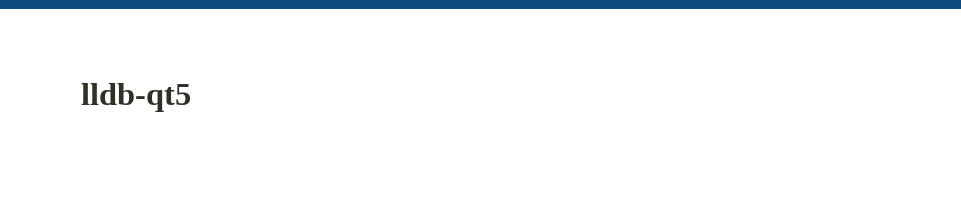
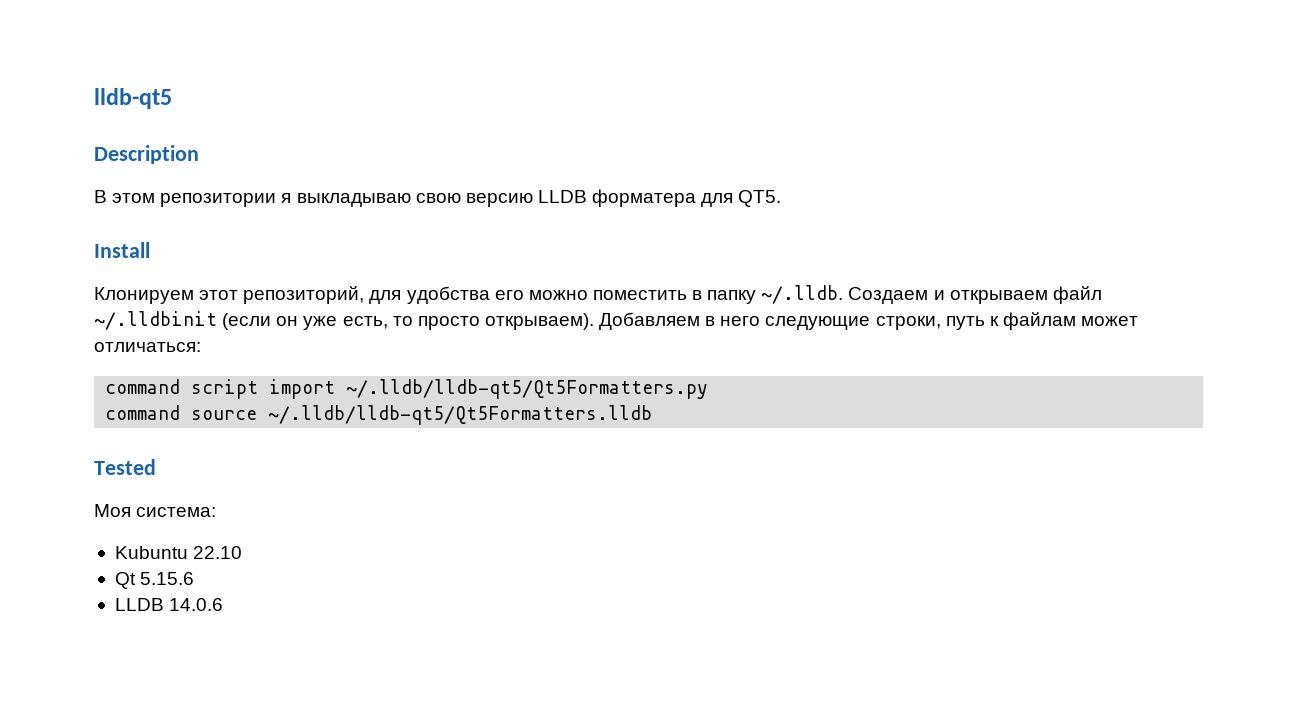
+ Description
+ В этом репозитории я выкладываю свою версию LLDB форматера для QT5.
+ Install
+ Клонируем этот репозиторий, для удобства его можно поместить в папку ~/.lldb. Создаем и открываем файл ~/.lldbinit (если он уже есть, то просто открываем). Добавляем в него следующие строки, путь к файлам может отличаться:
+ command script import ~/.lldb/lldb-qt5/Qt5Formatters.py
+ command source ~/.lldb/lldb-qt5/Qt5Formatters.lldb
+ Tested
+ Моя система:
+ Kubuntu 22.10
+ Qt 5.15.6
+ LLDB 14.0.6

